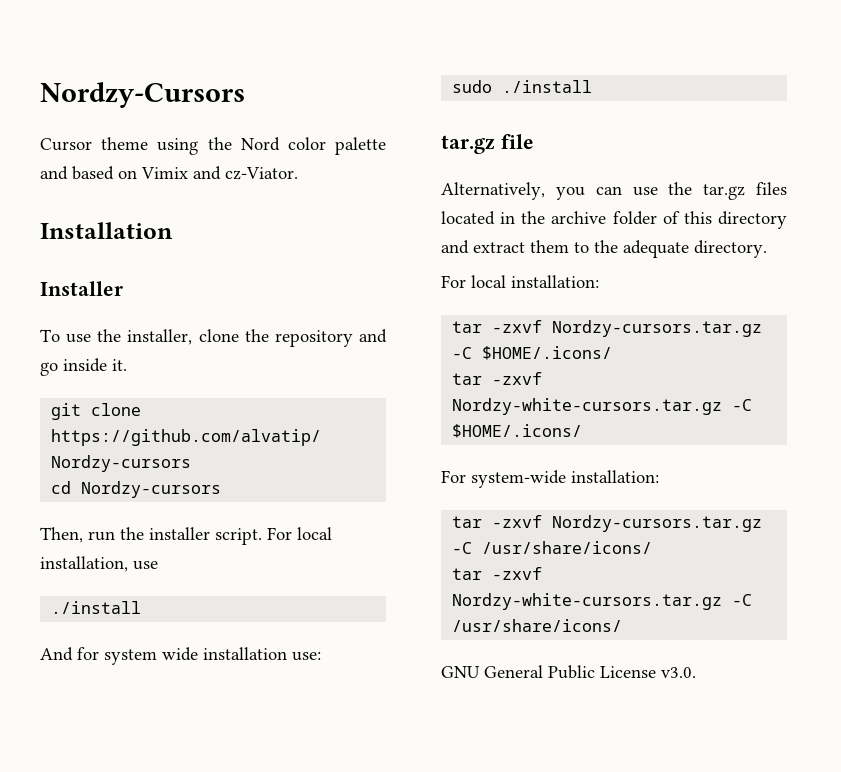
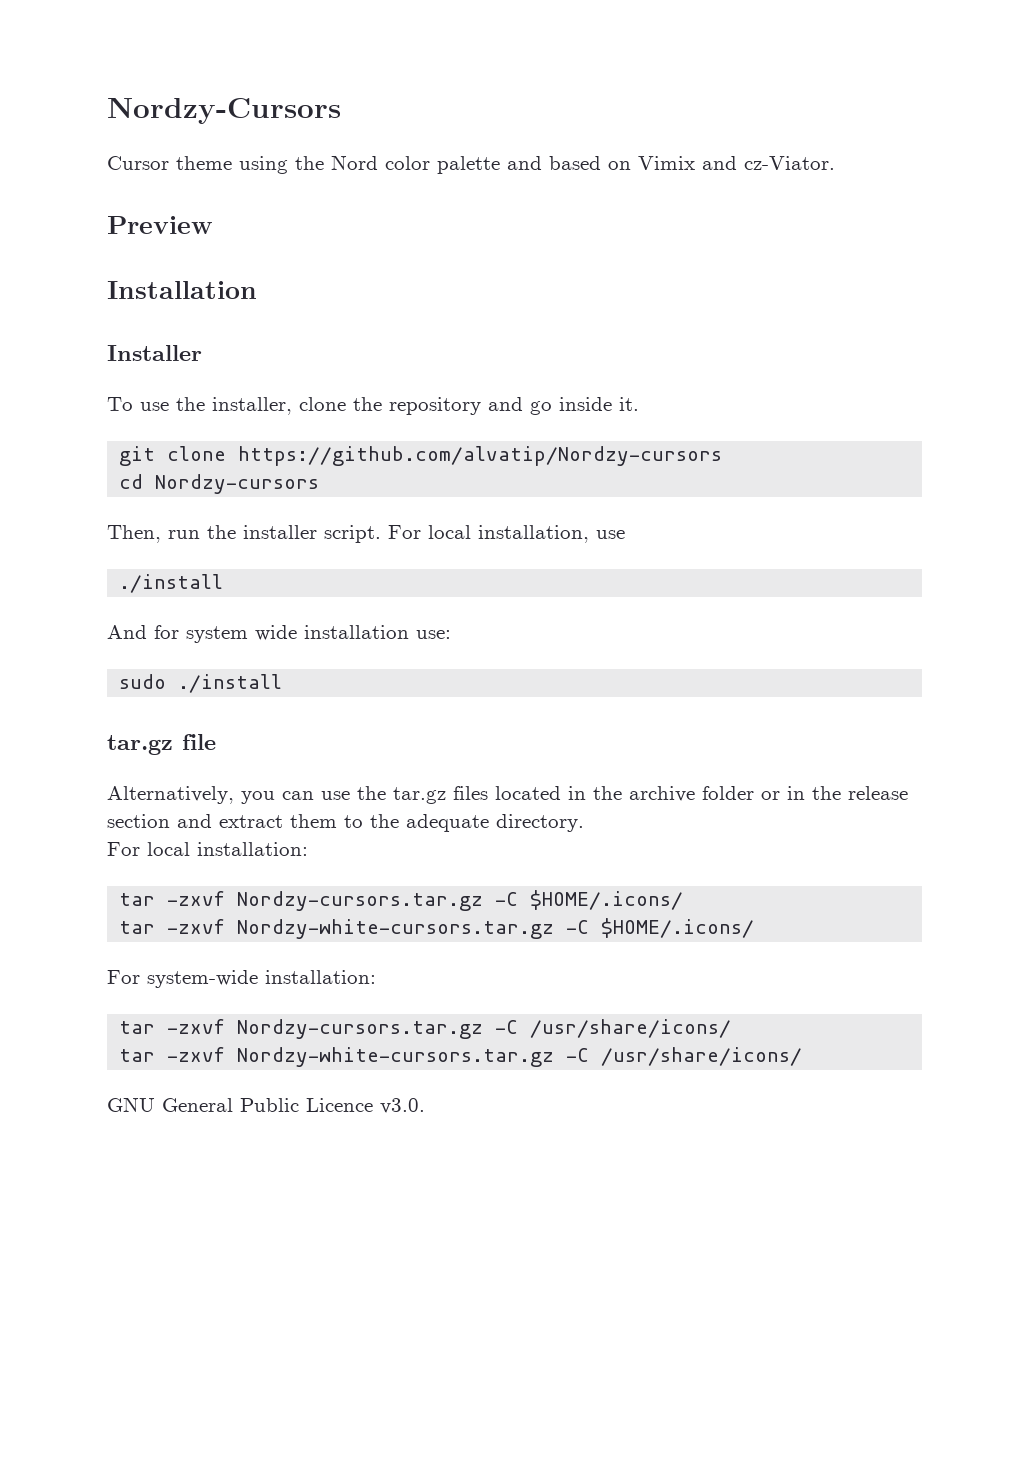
+ Preview
- Alternatively, you can use the tar.gz files located in the archive folder of this directory and extract them to the adequate directory.
+ Alternatively, you can use the tar.gz files located in the archive folder or in the release section and extract them to the adequate directory.
- GNU General Public License v3.0.
+ GNU General Public Licence v3.0.

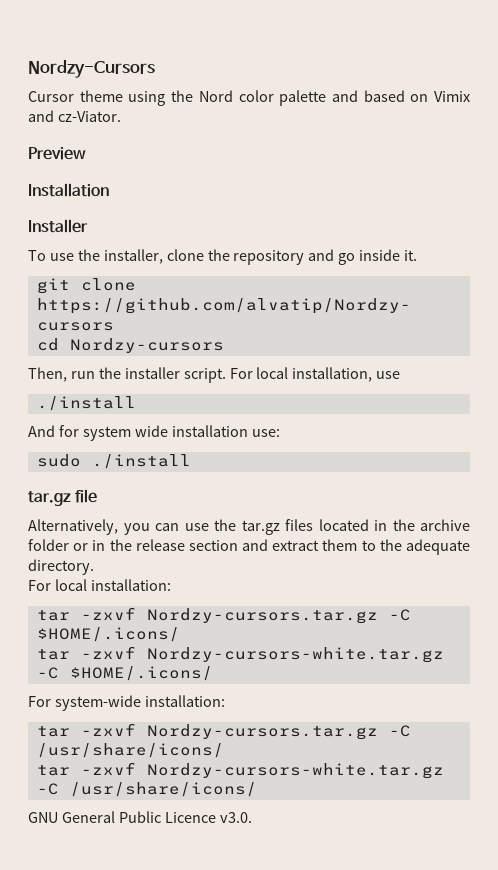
- tar -zxvf Nordzy-white-cursors.tar.gz -C $HOME/.icons/
+ tar -zxvf Nordzy-cursors-white.tar.gz -C $HOME/.icons/
- tar -zxvf Nordzy-white-cursors.tar.gz -C /usr/share/icons/
+ tar -zxvf Nordzy-cursors-white.tar.gz -C /usr/share/icons/

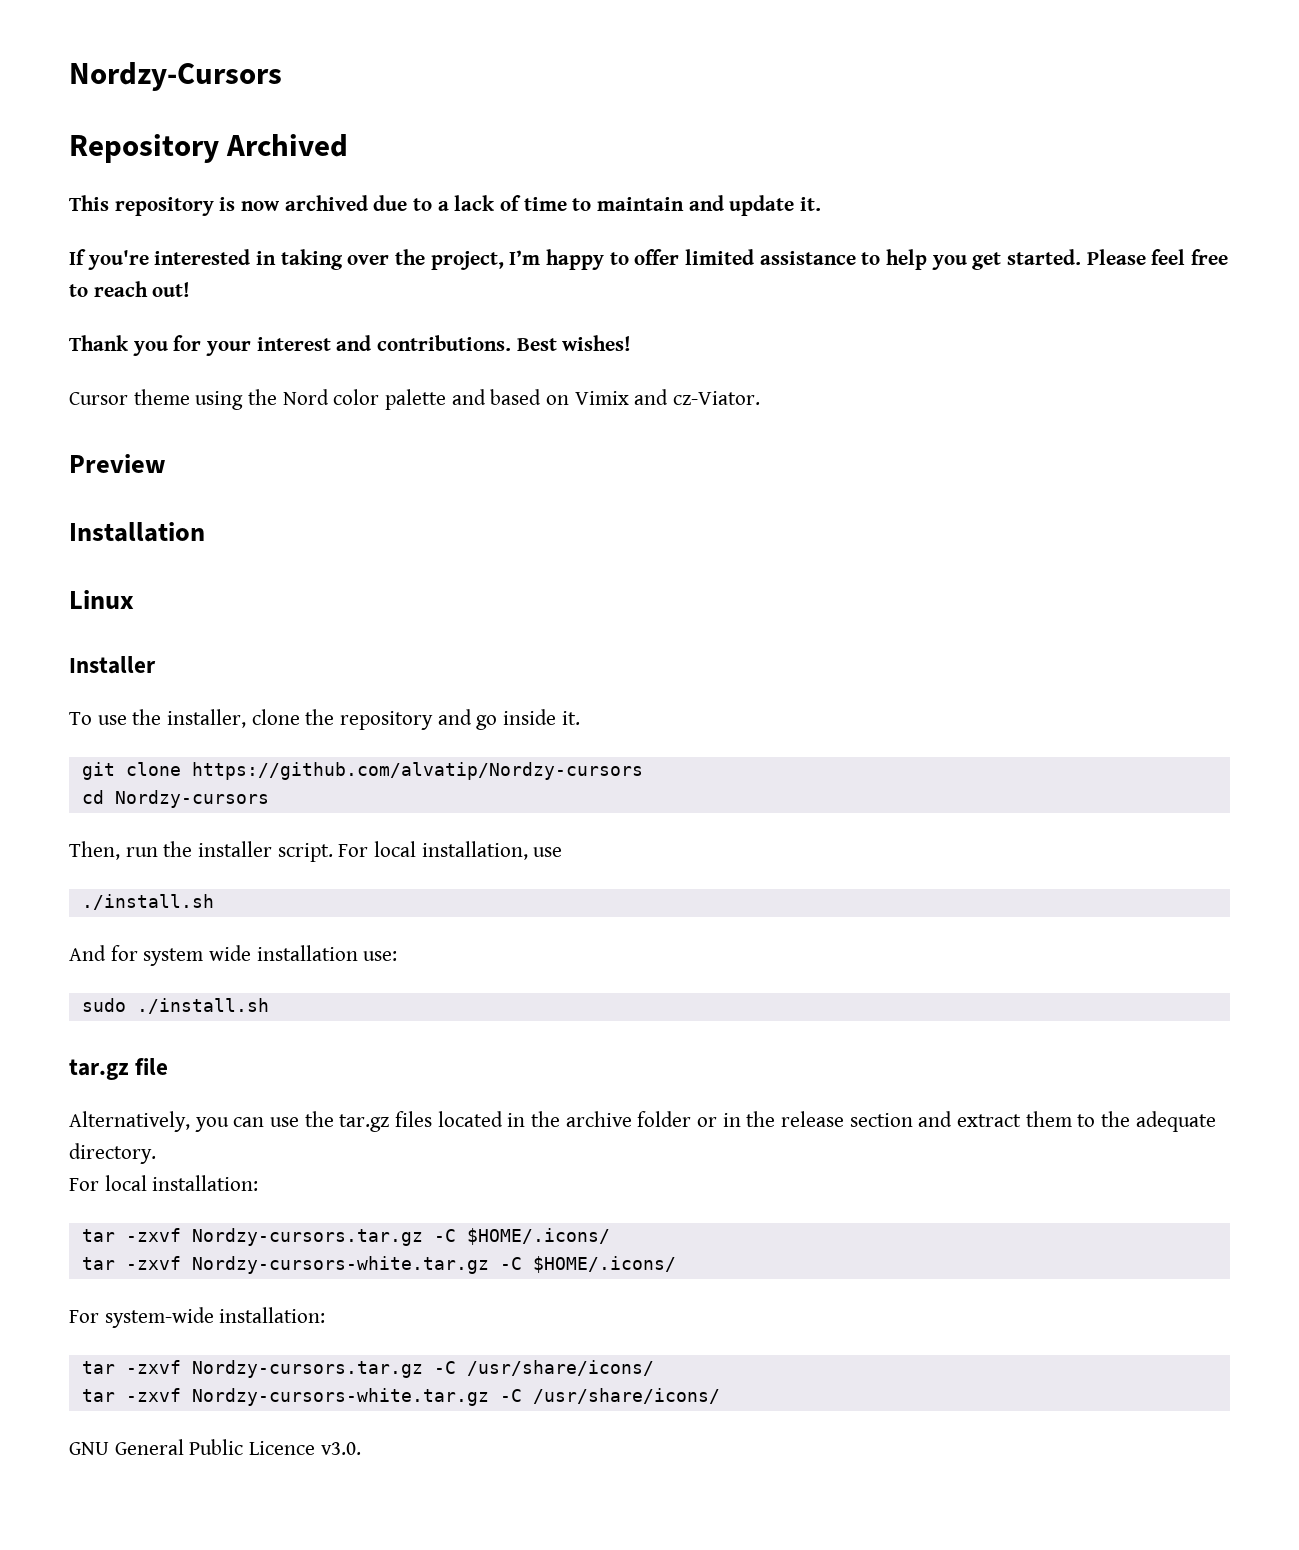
+ Repository Archived
+ This repository is now archived due to a lack of time to maintain and update it.
+ If you're interested in taking over the project, I’m happy to offer limited assistance to help you get started. Please feel free to reach out!
+ Thank you for your interest and contributions. Best wishes!
+ Linux
  For local installation, use
- ./install
+ ./install.sh
- sudo ./install
+ sudo ./install.sh

